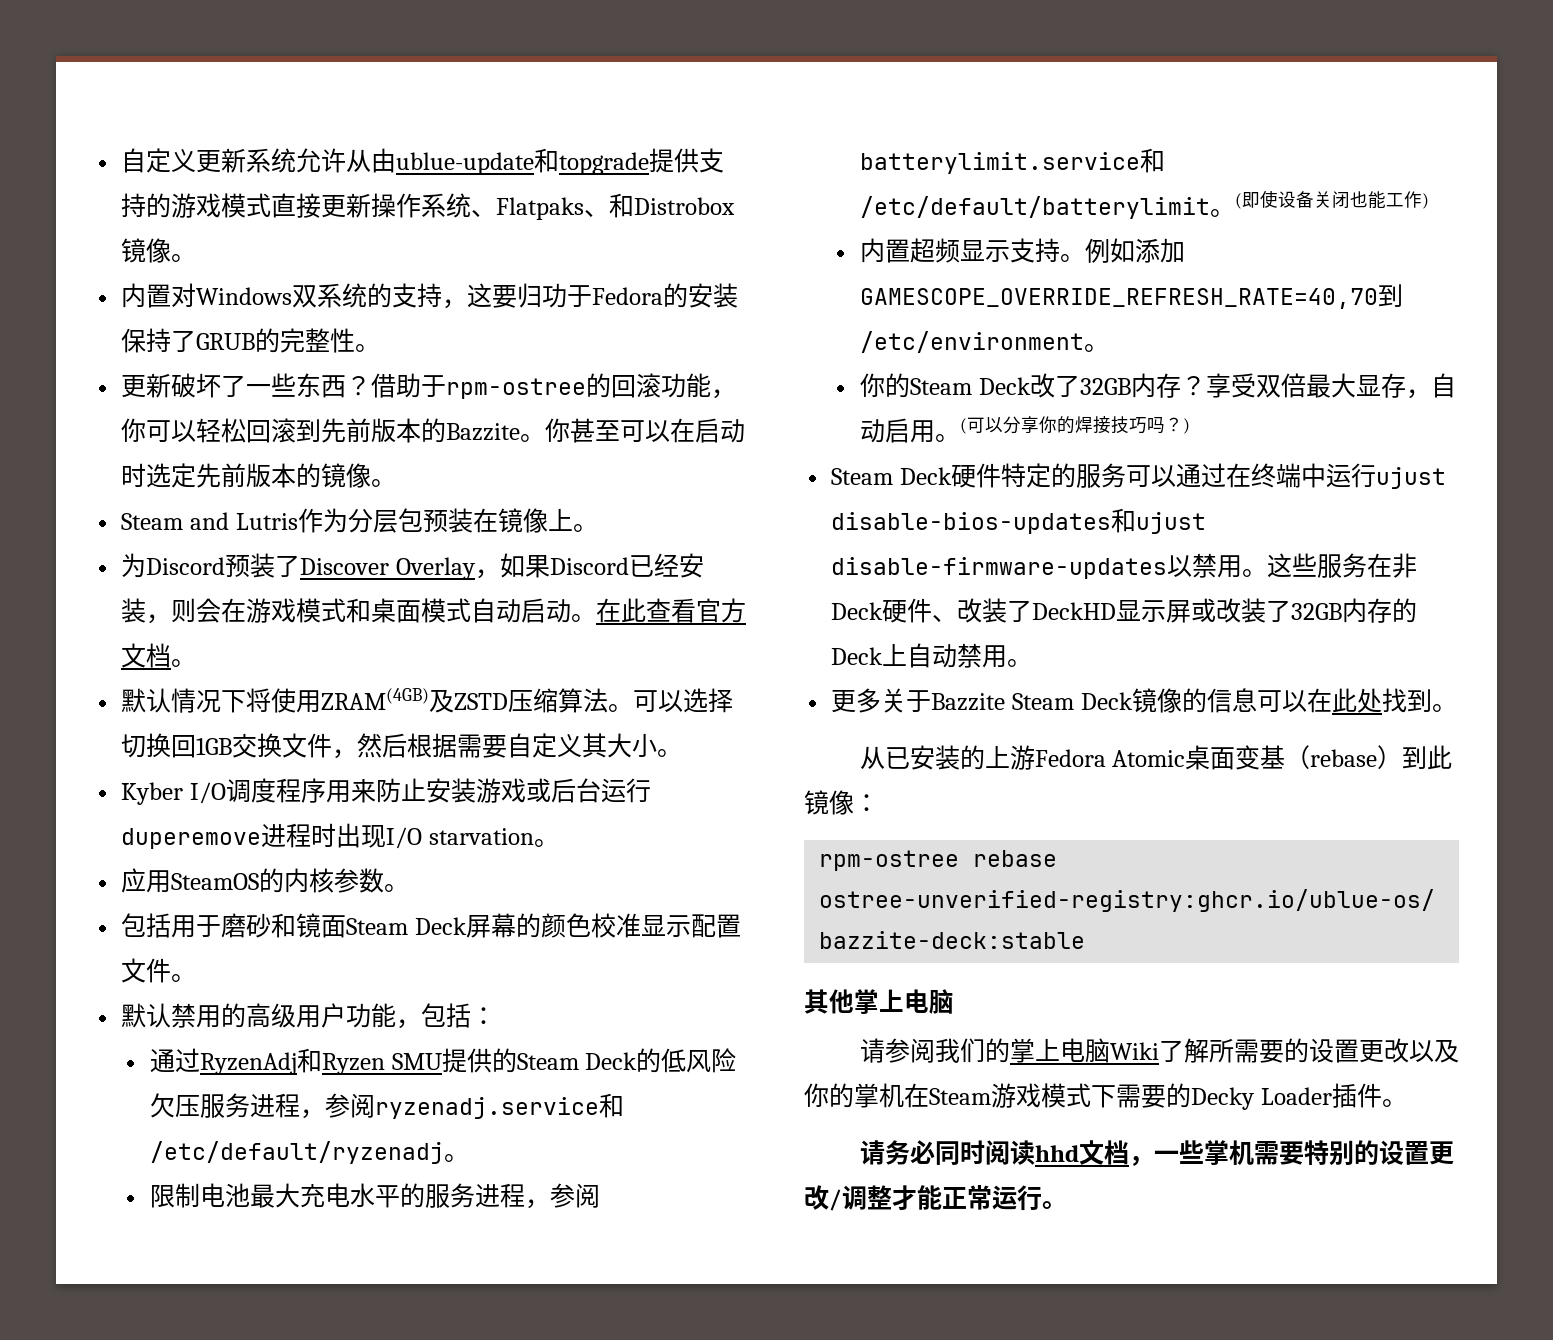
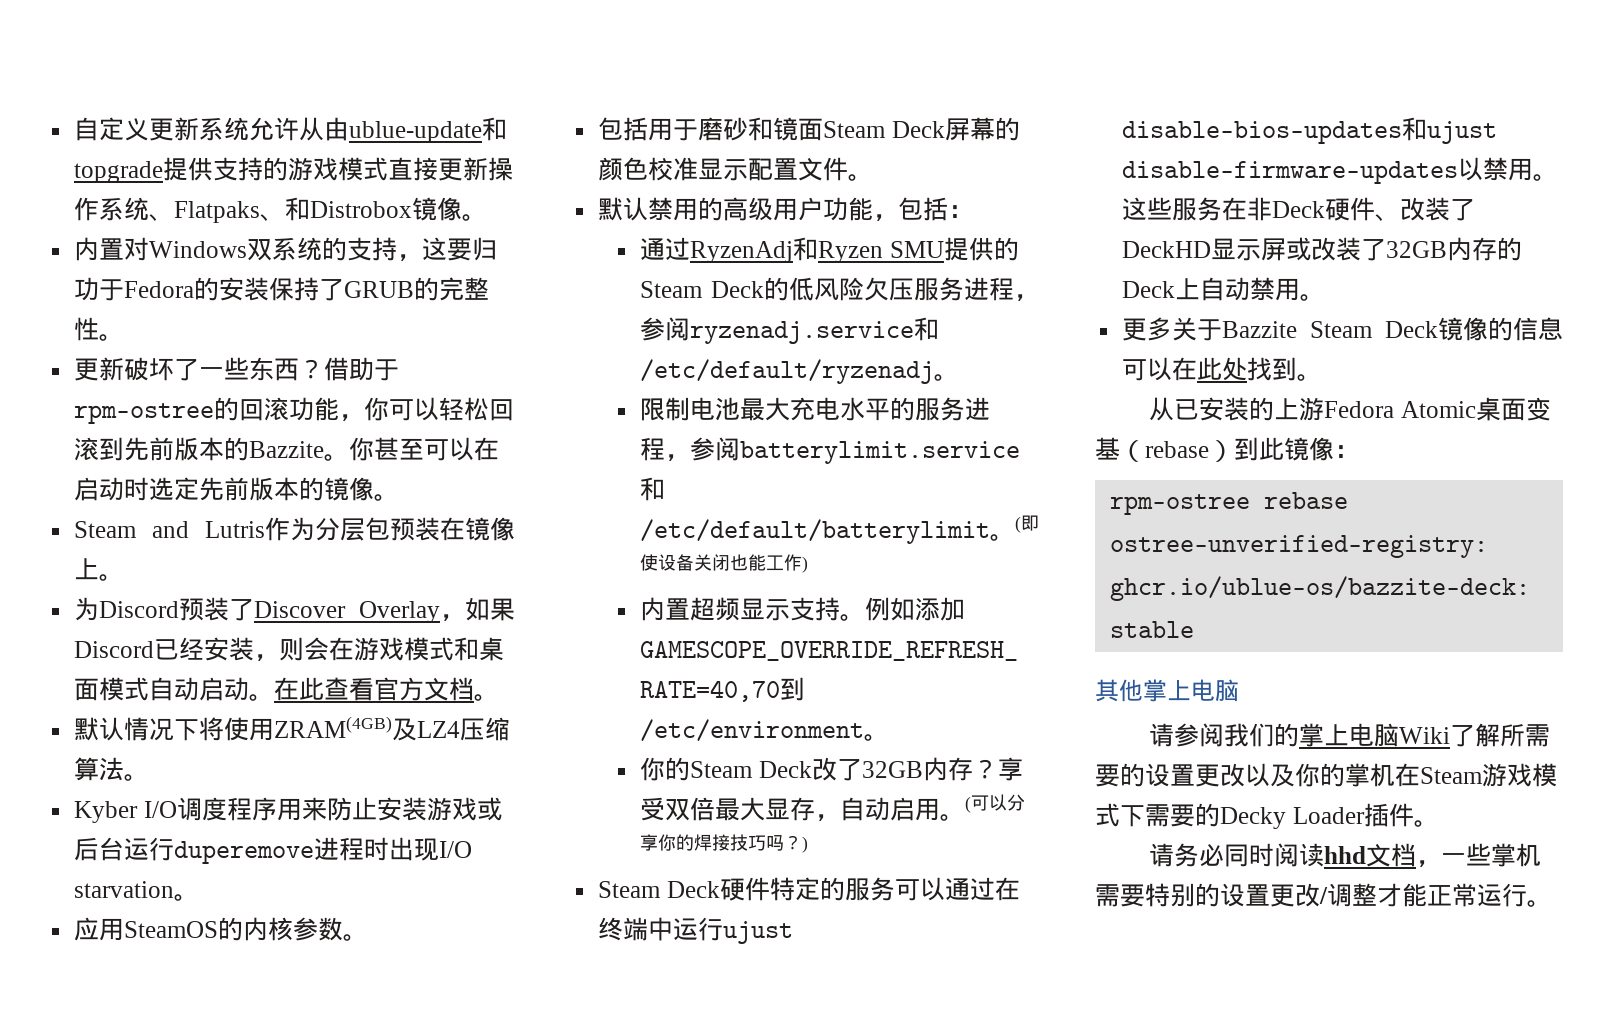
- 默认情况下将使用ZRAM(4GB)及ZSTD压缩算法。可以选择切换回1GB交换文件，然后根据需要自定义其大小。
+ 默认情况下将使用ZRAM(4GB)及LZ4压缩算法。

